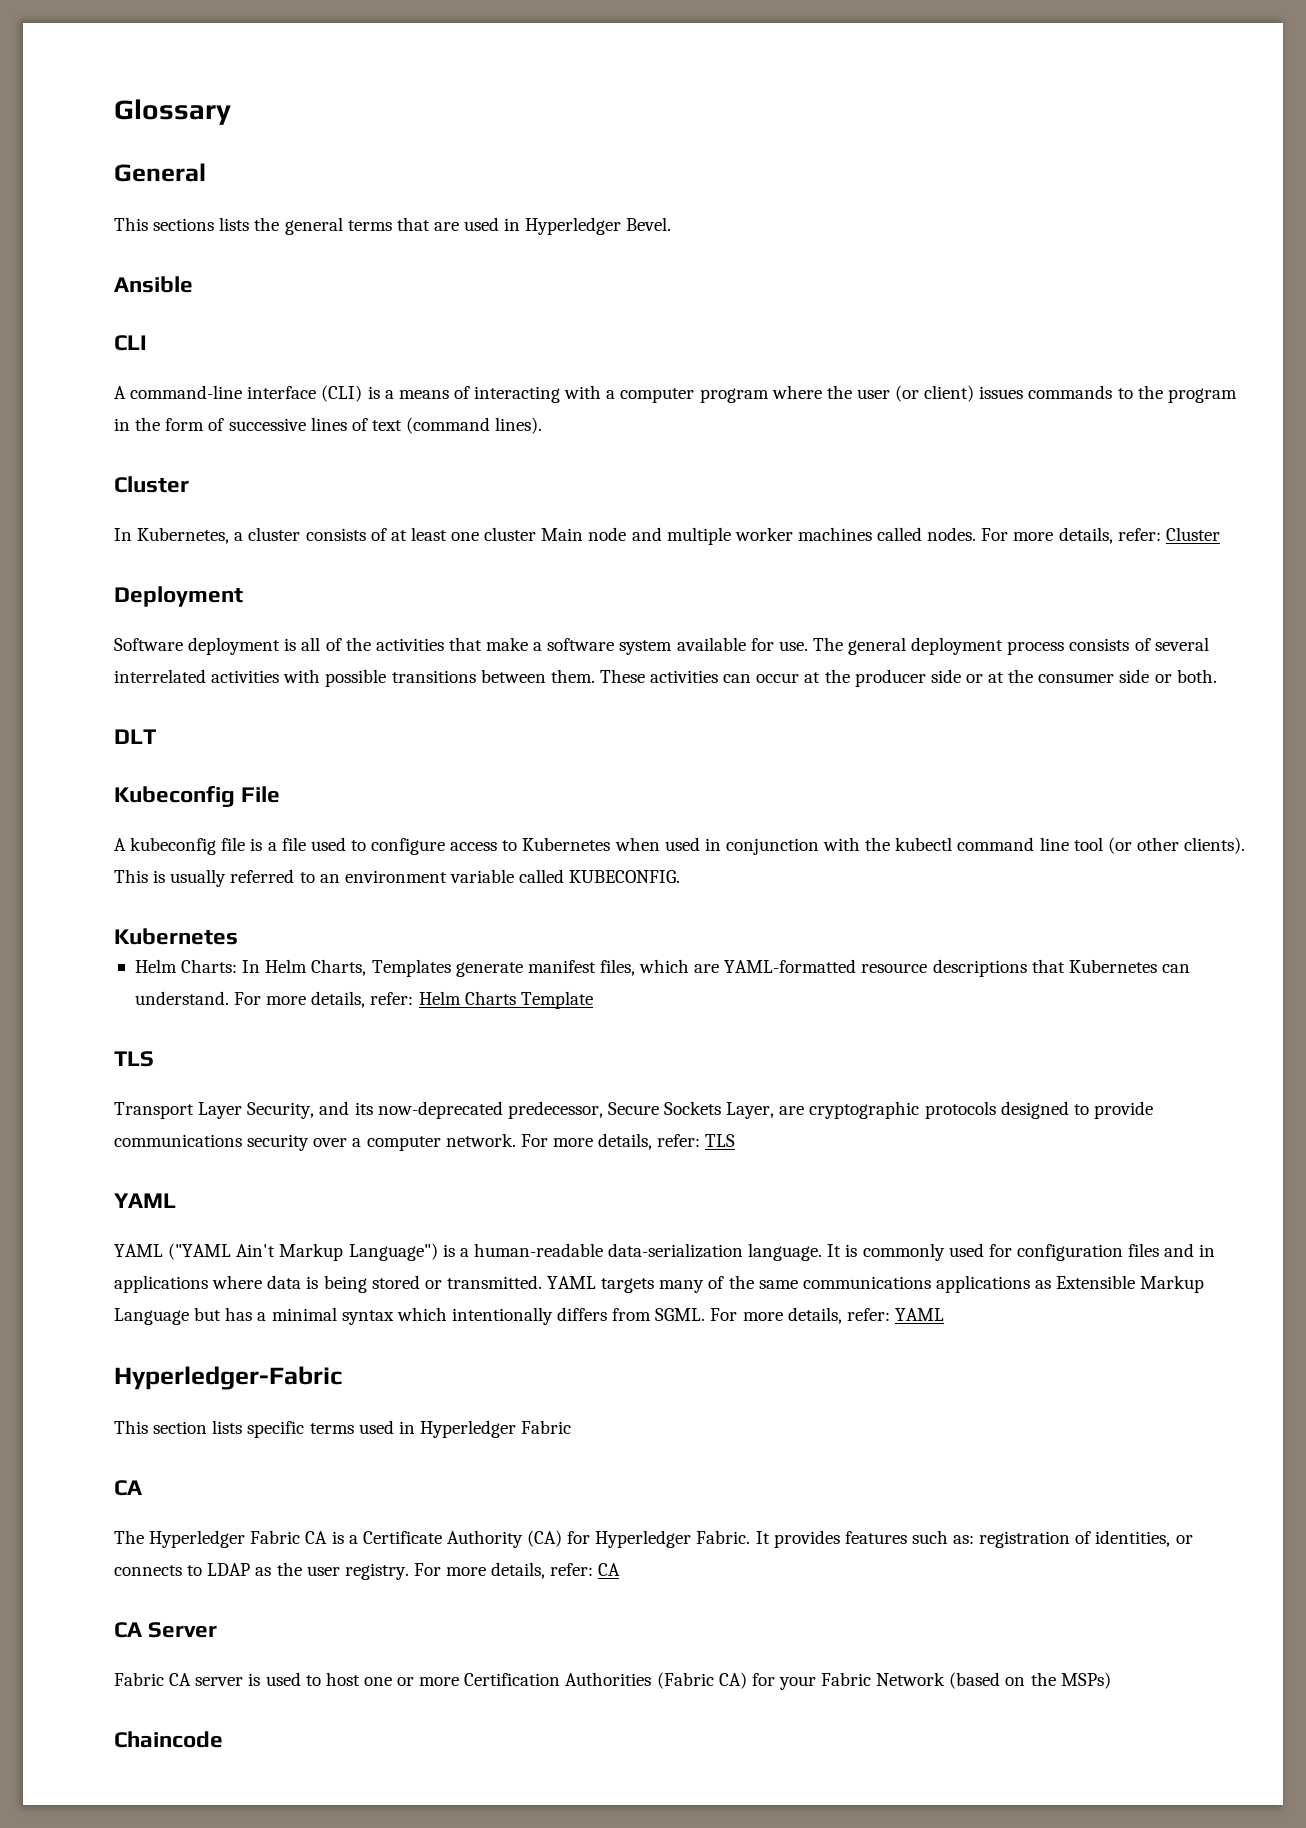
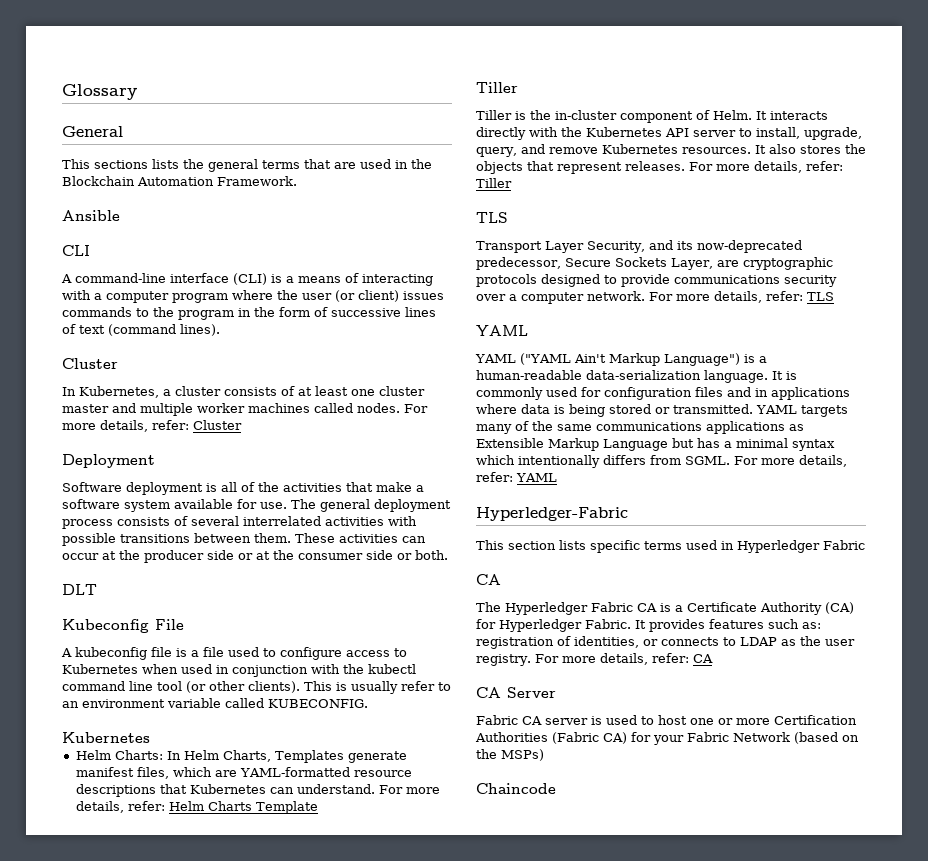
- This sections lists the general terms that are used in Hyperledger Bevel.
+ This sections lists the general terms that are used in the Blockchain Automation Framework.
- In Kubernetes, a cluster consists of at least one cluster Main node and multiple worker machines called nodes.
+ In Kubernetes, a cluster consists of at least one cluster master and multiple worker machines called nodes.
- This is usually referred to an environment variable called KUBECONFIG.
+ This is usually refer to an environment variable called KUBECONFIG.
  For more details, refer: Helm Charts Template
+ Tiller
+ Tiller is the in-cluster component of Helm. It interacts directly with the Kubernetes API server to install, upgrade, query, and remove Kubernetes resources. It also stores the objects that represent releases. For more details, refer: Tiller

